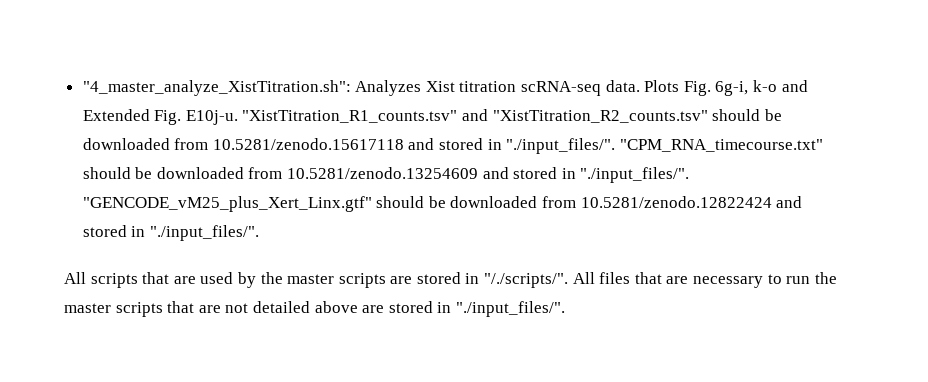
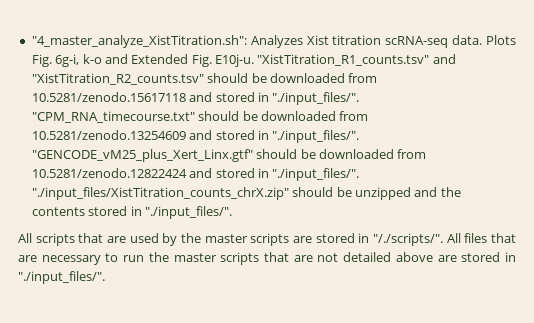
- "XistTitration_R1_counts.tsv" and "XistTitration_R2_counts.tsv" should be downloaded from 10.5281/zenodo.15617118 and stored in "./input_files/". "CPM_RNA_timecourse.txt" should be downloaded from 10.5281/zenodo.13254609 and stored in "./input_files/". "GENCODE_vM25_plus_Xert_Linx.gtf" should be downloaded from 10.5281/zenodo.12822424 and stored in "./input_files/".
+ "XistTitration_R1_counts.tsv" and "XistTitration_R2_counts.tsv" should be downloaded from 10.5281/zenodo.15617118 and stored in "./input_files/". "CPM_RNA_timecourse.txt" should be downloaded from 10.5281/zenodo.13254609 and stored in "./input_files/". "GENCODE_vM25_plus_Xert_Linx.gtf" should be downloaded from 10.5281/zenodo.12822424 and stored in "./input_files/". "./input_files/XistTitration_counts_chrX.zip" should be unzipped and the contents stored in "./input_files/".

